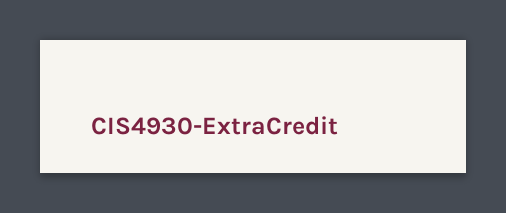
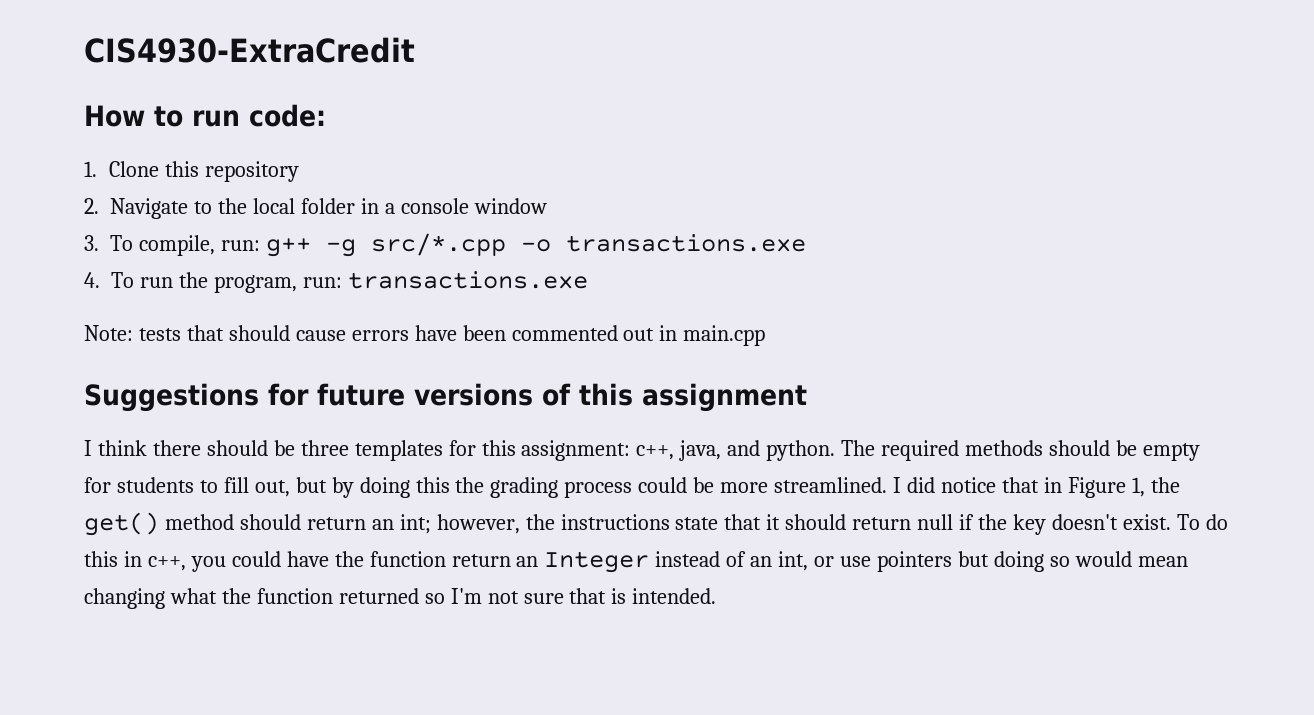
+ How to run code:
+ 1. Clone this repository
+ 2. Navigate to the local folder in a console window
+ 3. To compile, run: g++ -g src/*.cpp -o transactions.exe
+ 4. To run the program, run: transactions.exe
+ Note: tests that should cause errors have been commented out in main.cpp
+ Suggestions for future versions of this assignment
+ I think there should be three templates for this assignment: c++, java, and python. The required methods should be empty for students to fill out, but by doing this the grading process could be more streamlined. I did notice that in Figure 1, the get() method should return an int; however, the instructions state that it should return null if the key doesn't exist. To do this in c++, you could have the function return an Integer instead of an int, or use pointers but doing so would mean changing what the function returned so I'm not sure that is intended.

